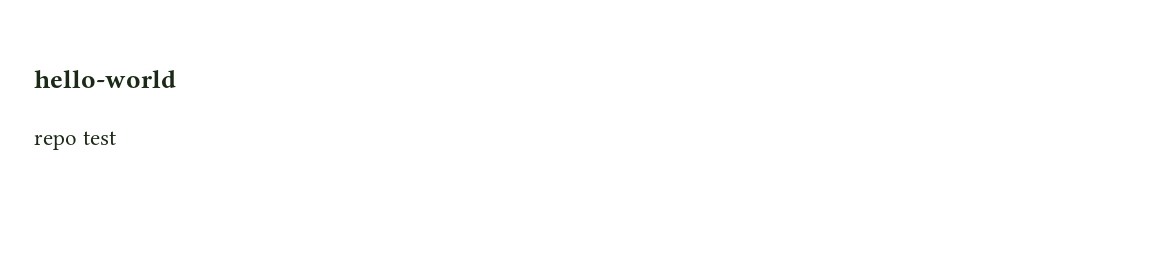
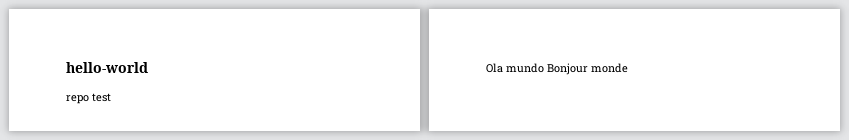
+ Ola mundo Bonjour monde

